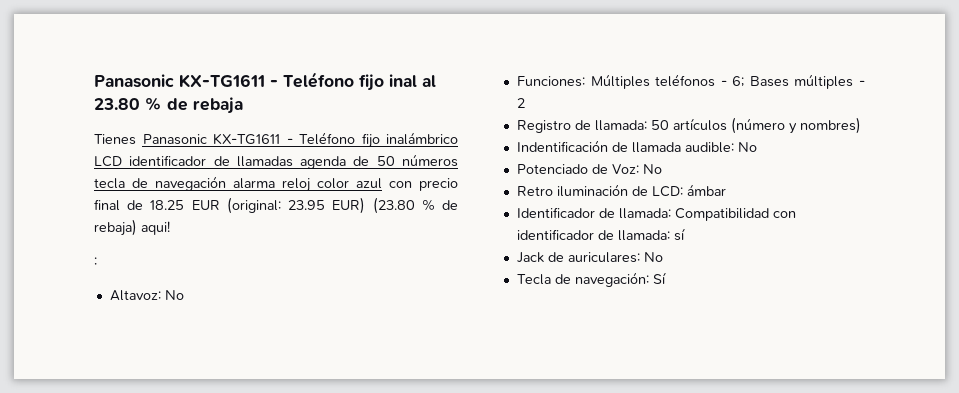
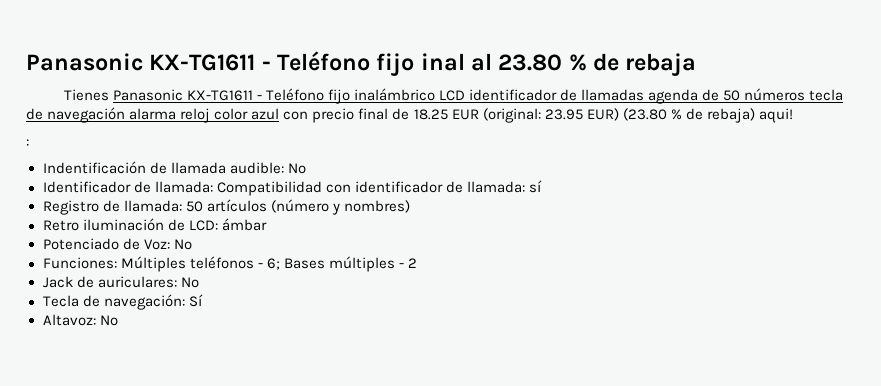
- Altavoz: No
+ Indentificación de llamada audible: No
+ Identificador de llamada: Compatibilidad con identificador de llamada: sí
+ Registro de llamada: 50 artículos (número y nombres)
+ Retro iluminación de LCD: ámbar
+ Potenciado de Voz: No
- Registro de llamada: 50 artículos (número y nombres)
- Indentificación de llamada audible: No
- Potenciado de Voz: No
- Retro iluminación de LCD: ámbar
- Identificador de llamada: Compatibilidad con identificador de llamada: sí
+ Altavoz: No

